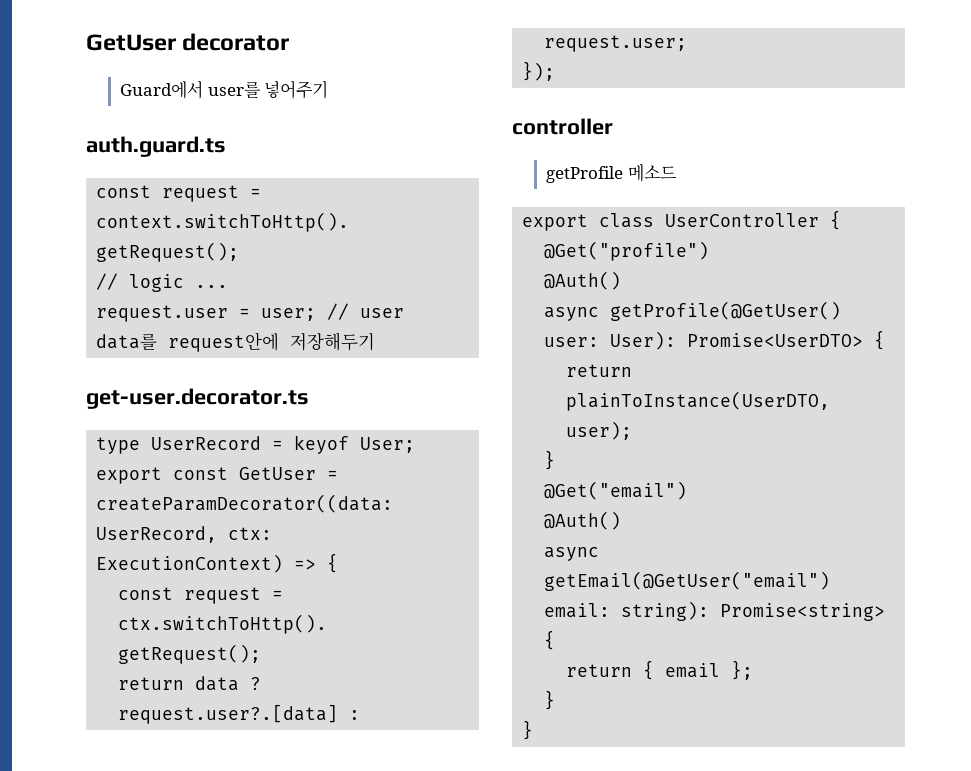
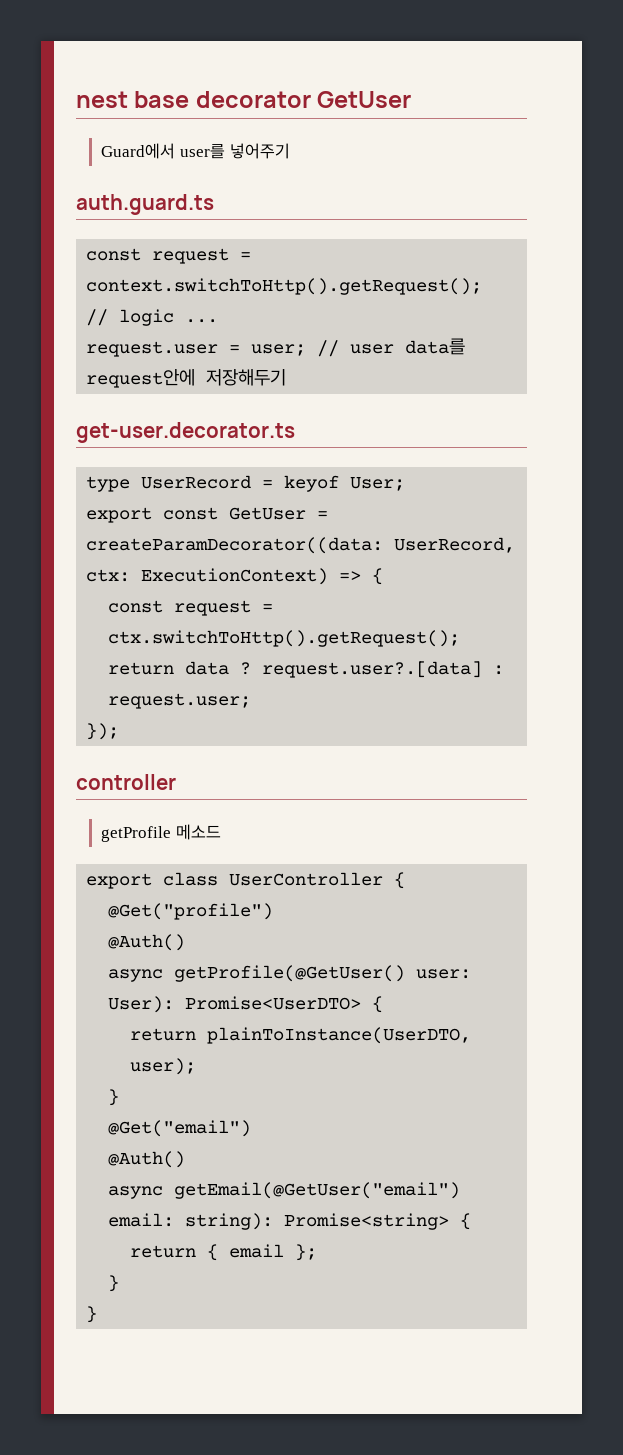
- GetUser decorator
+ nest base decorator GetUser

